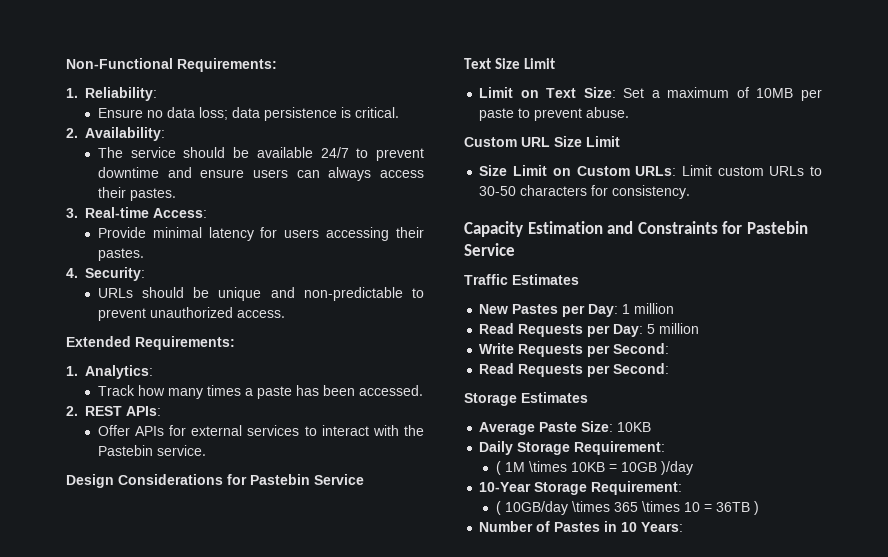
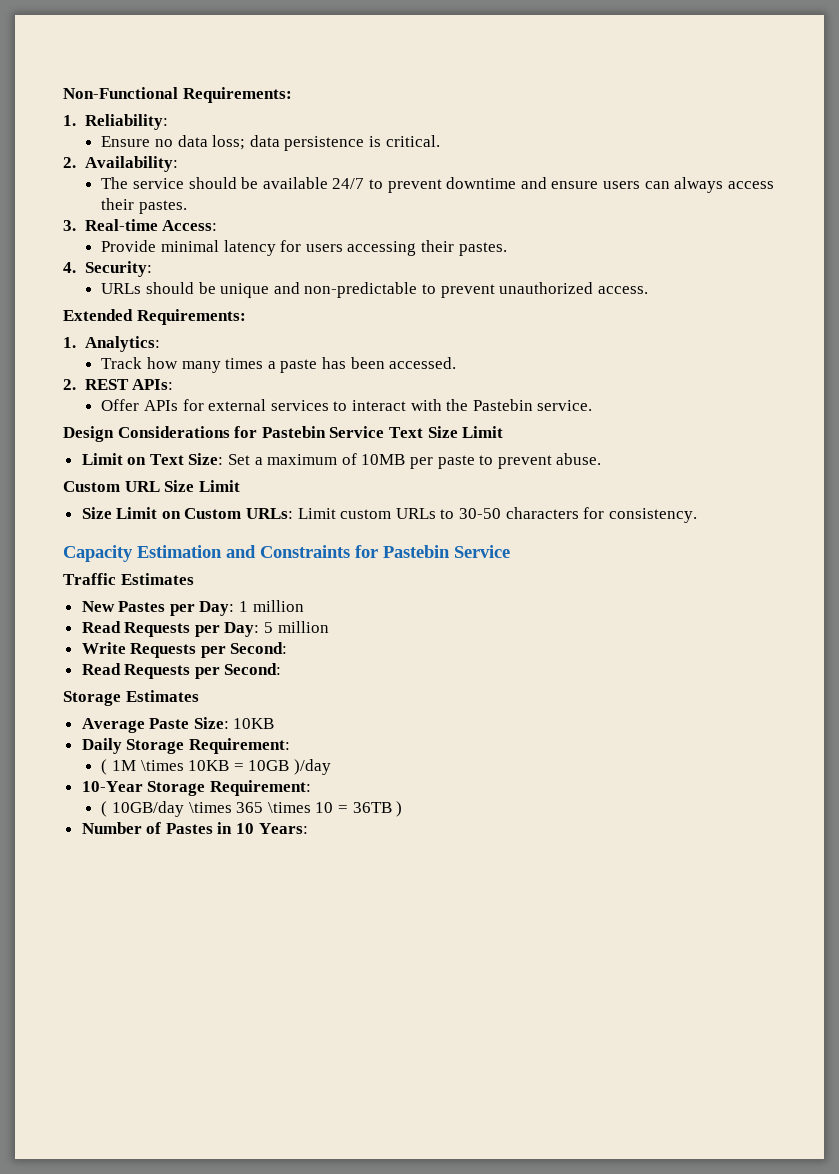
- Design Considerations for Pastebin Service
- Text Size Limit
+ Design Considerations for Pastebin Service Text Size Limit

